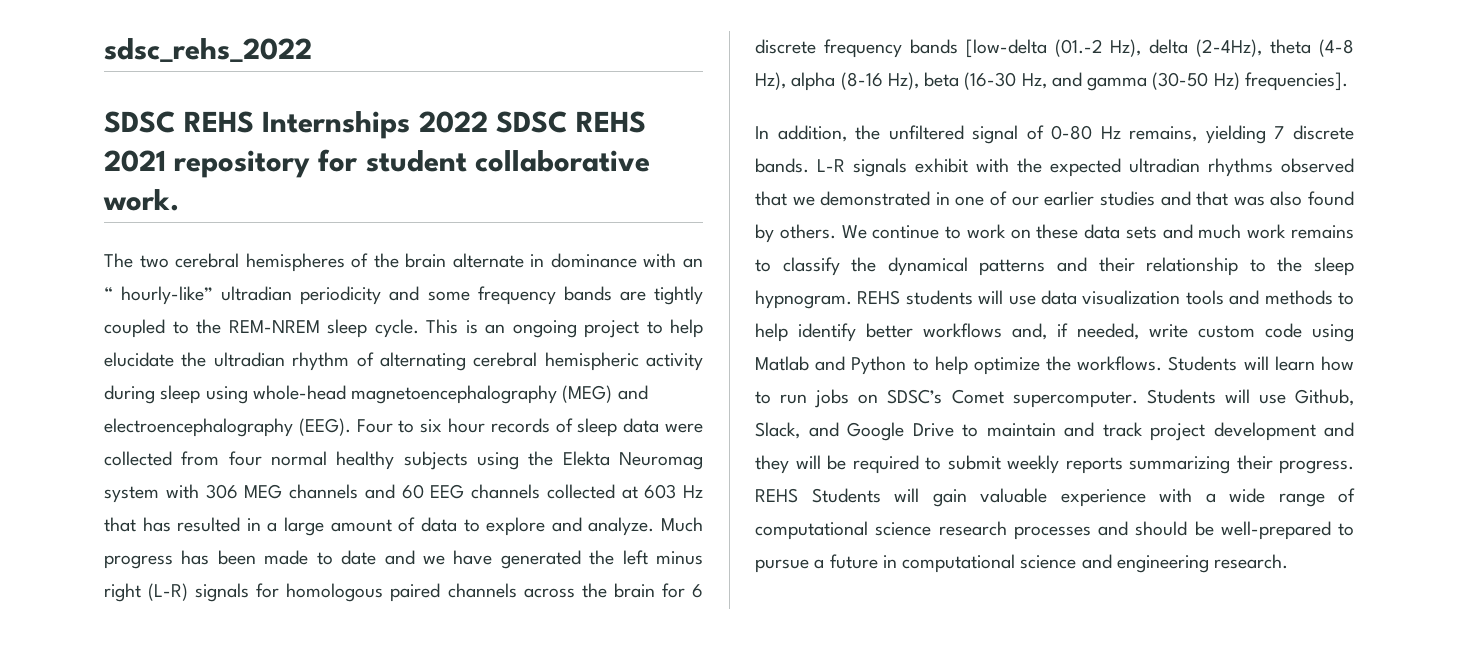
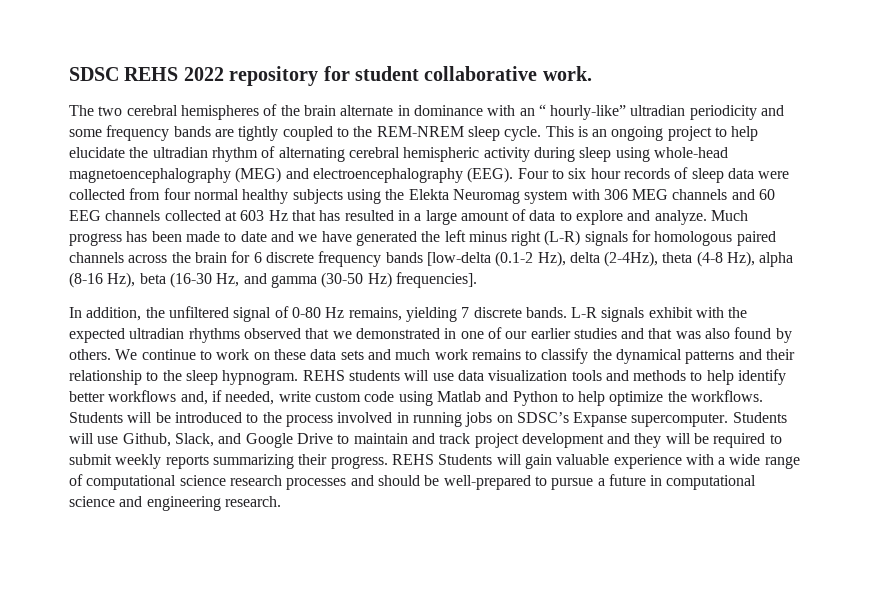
- sdsc_rehs_2022
- SDSC REHS Internships 2022 SDSC REHS 2021 repository for student collaborative work.
+ SDSC REHS 2022 repository for student collaborative work.
- Much progress has been made to date and we have generated the left minus right (L-R) signals for homologous paired channels across the brain for 6 discrete frequency bands [low-delta (01.-2 Hz), delta (2-4Hz), theta (4-8 Hz), alpha (8-16 Hz), beta (16-30 Hz, and gamma (30-50 Hz) frequencies].
+ Much progress has been made to date and we have generated the left minus right (L-R) signals for homologous paired channels across the brain for 6 discrete frequency bands [low-delta (0.1-2 Hz), delta (2-4Hz), theta (4-8 Hz), alpha (8-16 Hz), beta (16-30 Hz, and gamma (30-50 Hz) frequencies].
- Students will learn how to run jobs on SDSC’s Comet supercomputer.
+ Students will be introduced to the process involved in running jobs on SDSC’s Expanse supercomputer.

